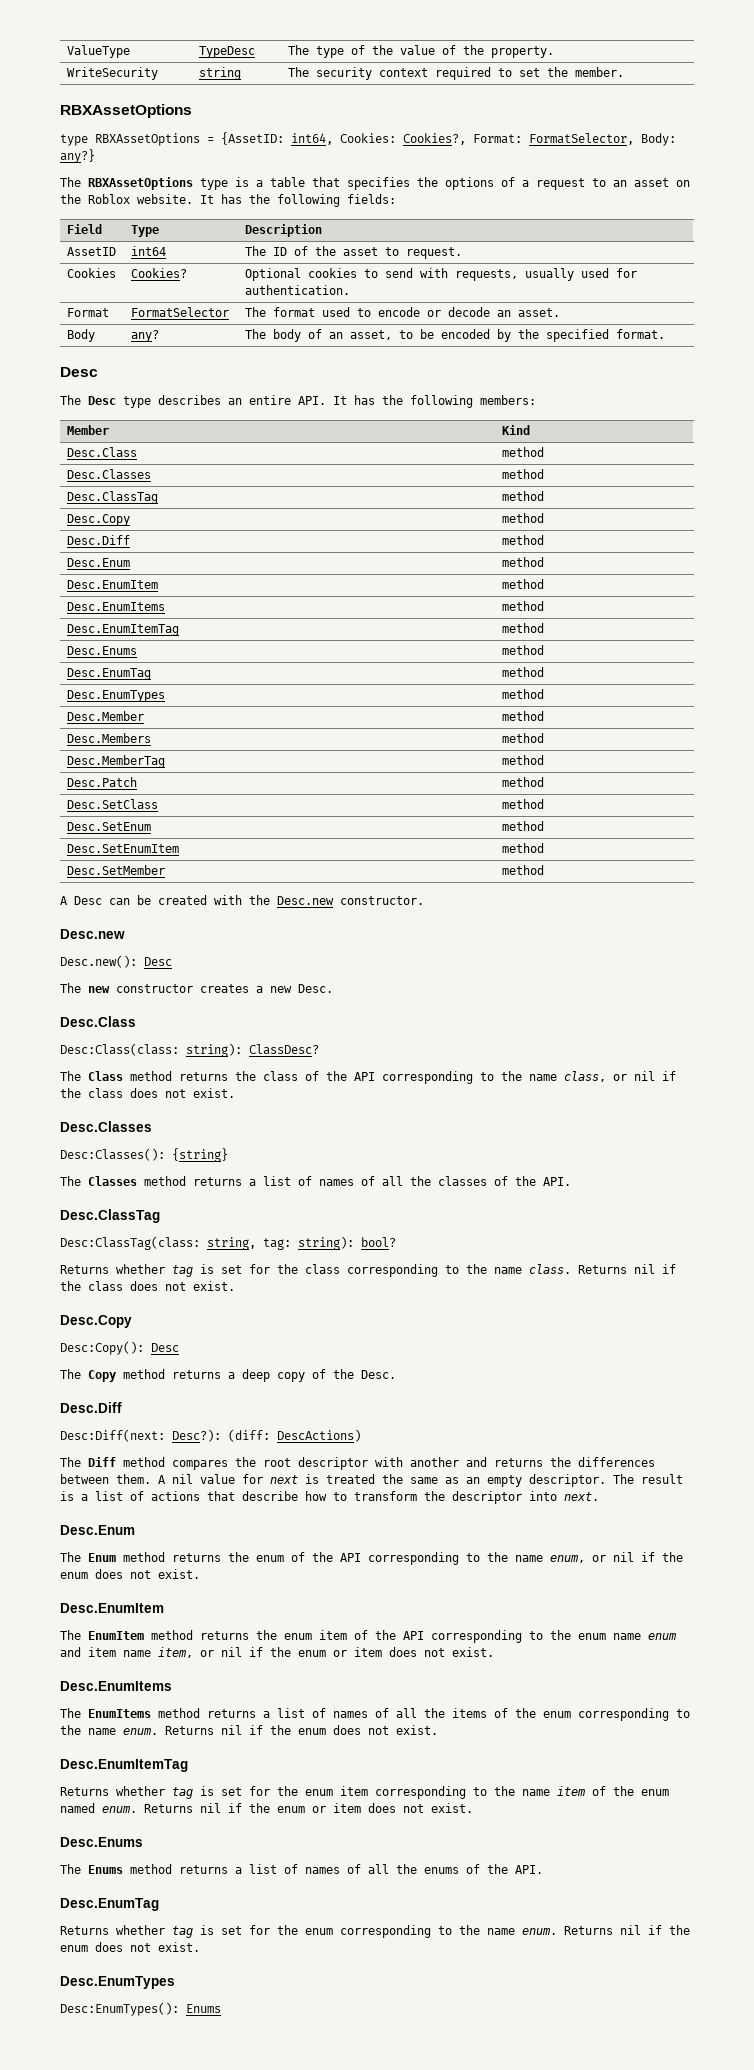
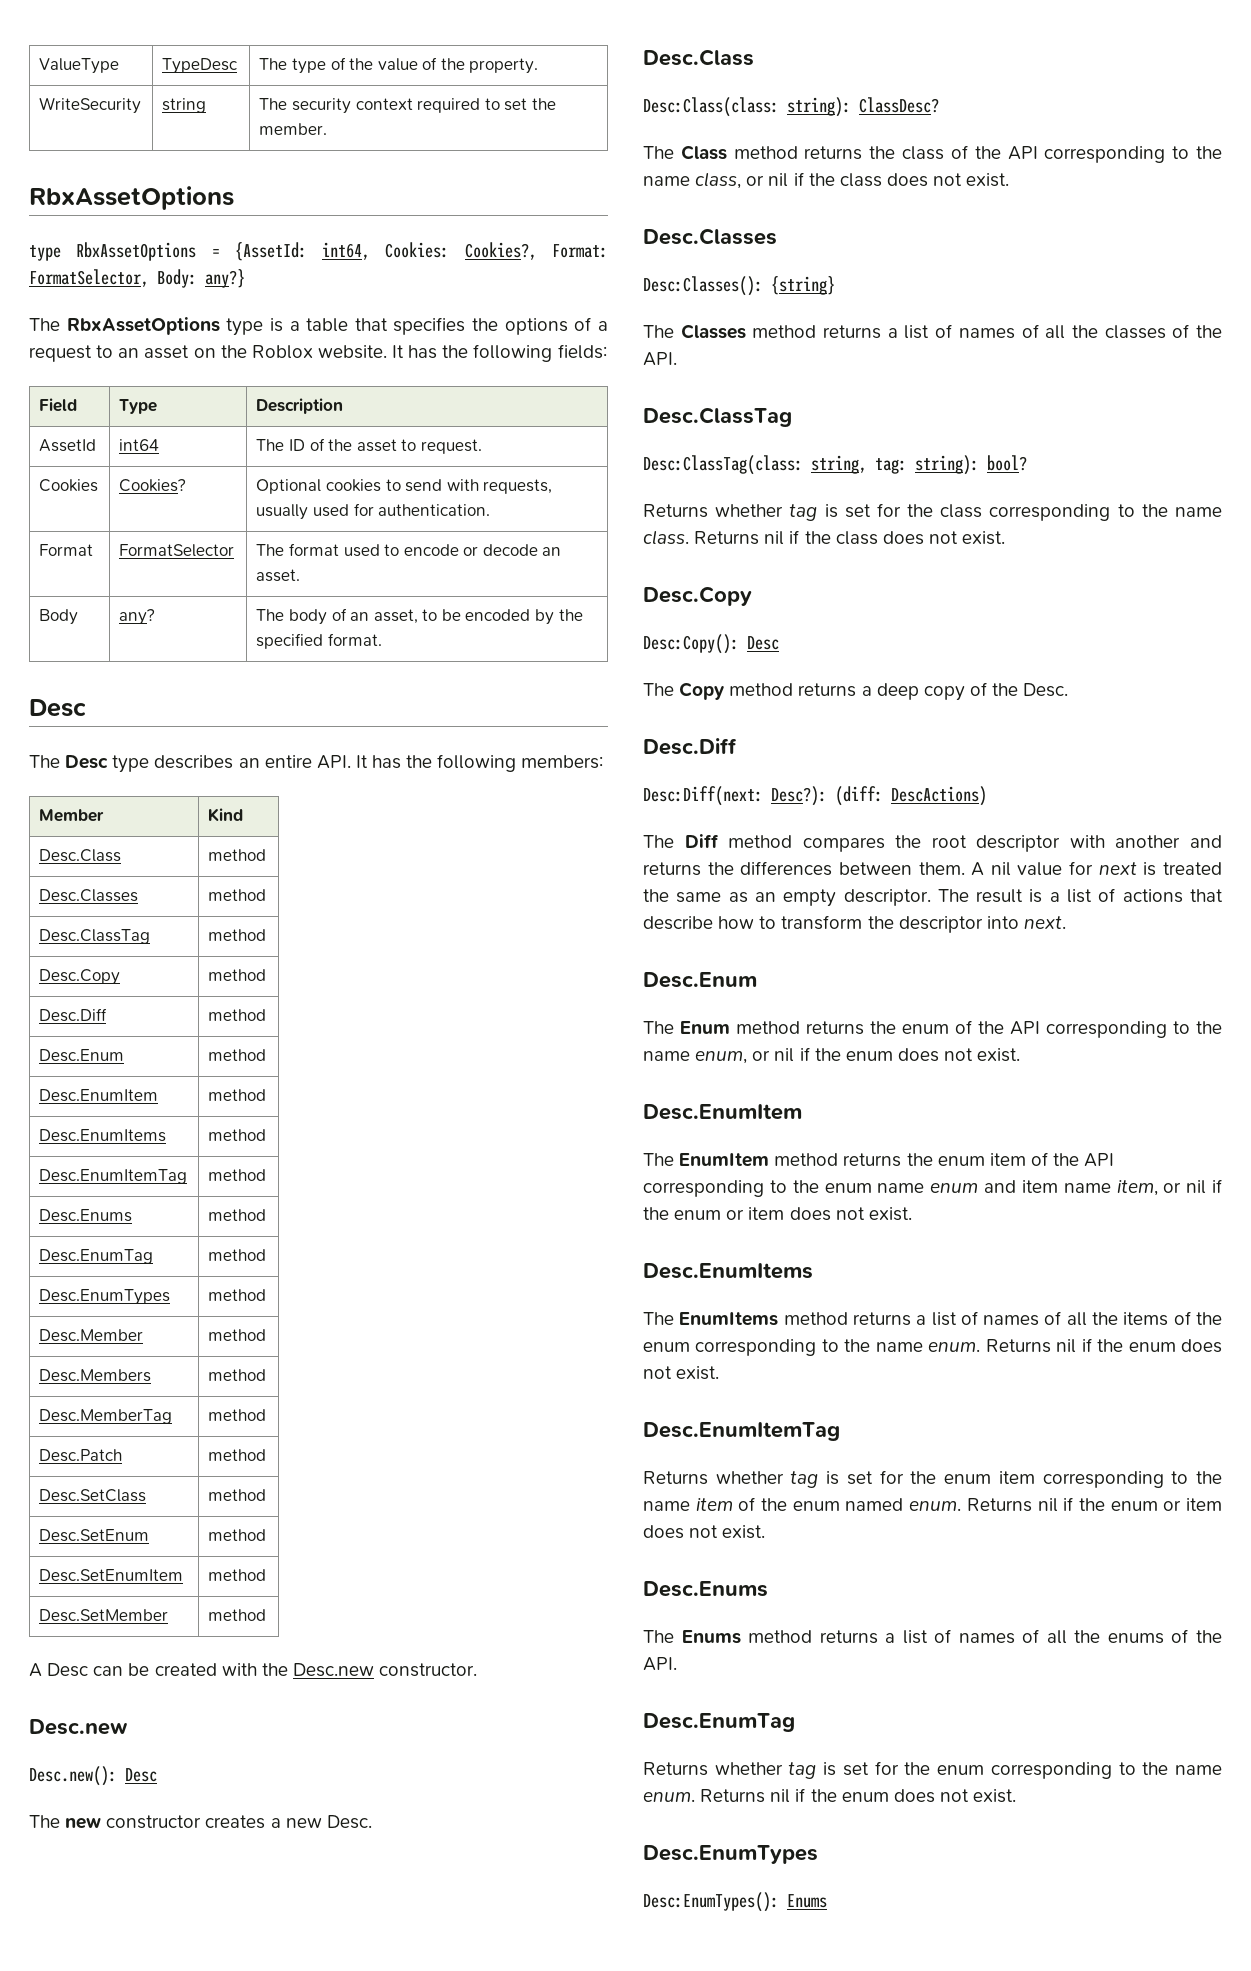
  WriteSecurity | string | The security context required to set the member.
- RBXAssetOptions
- type RBXAssetOptions = {AssetID: int64, Cookies: Cookies?, Format: FormatSelector, Body: any?}
+ RbxAssetOptions
+ type RbxAssetOptions = {AssetId: int64, Cookies: Cookies?, Format: FormatSelector, Body: any?}
- The RBXAssetOptions type is a table that specifies the options of a request to an asset on the Roblox website.
+ The RbxAssetOptions type is a table that specifies the options of a request to an asset on the Roblox website.
- AssetID | int64 | The ID of the asset to request.
+ AssetId | int64 | The ID of the asset to request.

